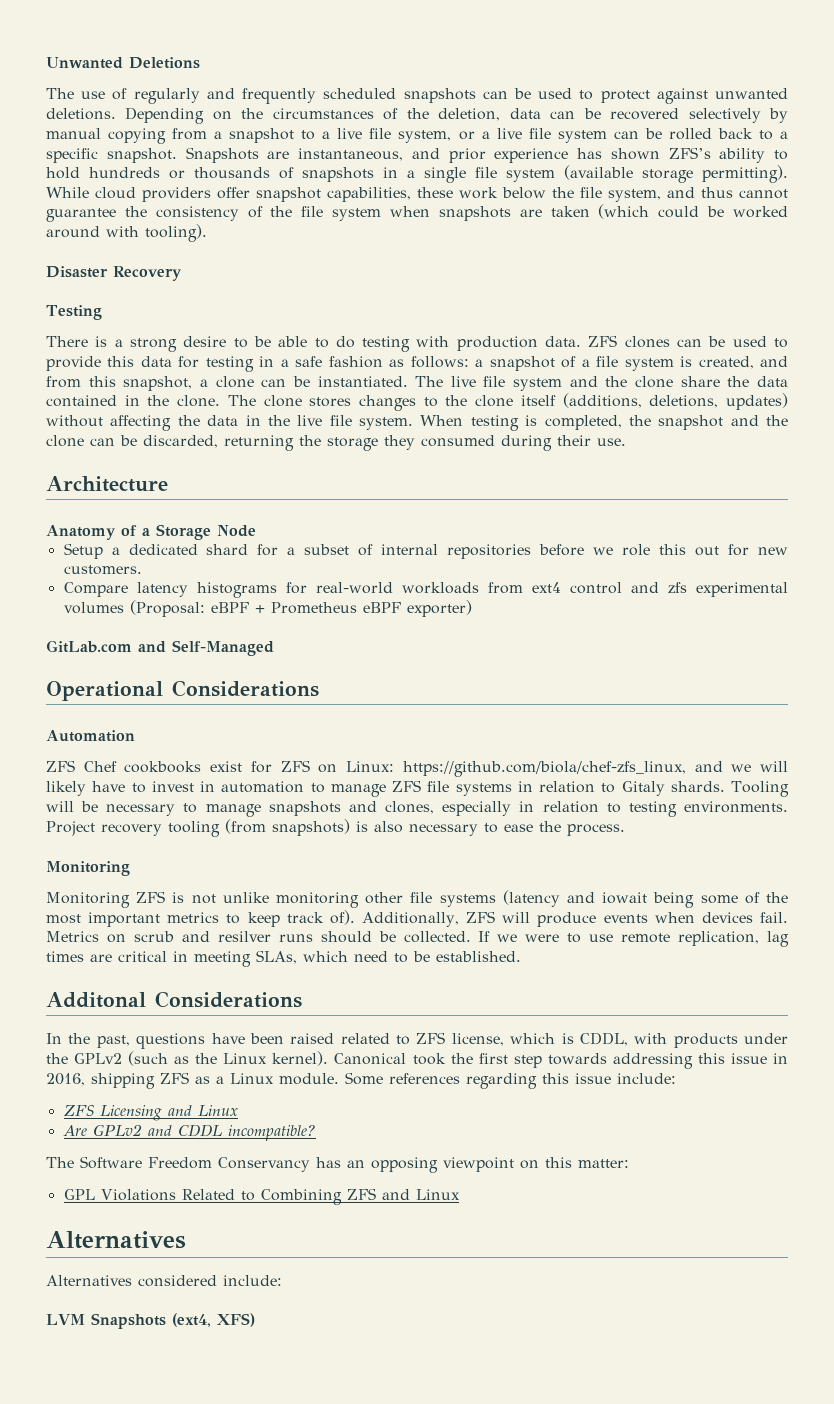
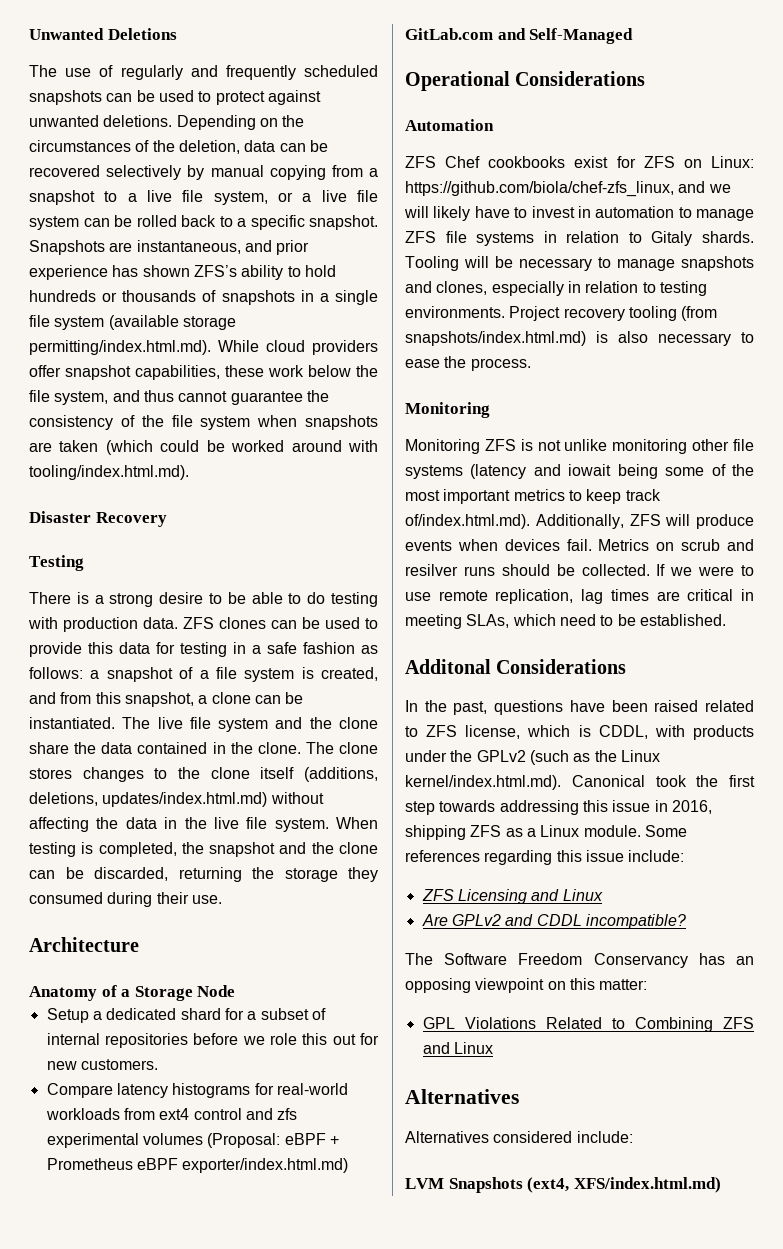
- Snapshots are instantaneous, and prior experience has shown ZFS’s ability to hold hundreds or thousands of snapshots in a single file system (available storage permitting). While cloud providers offer snapshot capabilities, these work below the file system, and thus cannot guarantee the consistency of the file system when snapshots are taken (which could be worked around with tooling).
+ Snapshots are instantaneous, and prior experience has shown ZFS’s ability to hold hundreds or thousands of snapshots in a single file system (available storage permitting/index.html.md). While cloud providers offer snapshot capabilities, these work below the file system, and thus cannot guarantee the consistency of the file system when snapshots are taken (which could be worked around with tooling/index.html.md).
- The clone stores changes to the clone itself (additions, deletions, updates) without affecting the data in the live file system.
+ The clone stores changes to the clone itself (additions, deletions, updates/index.html.md) without affecting the data in the live file system.
- Compare latency histograms for real-world workloads from ext4 control and zfs experimental volumes (Proposal: eBPF + Prometheus eBPF exporter)
+ Compare latency histograms for real-world workloads from ext4 control and zfs experimental volumes (Proposal: eBPF + Prometheus eBPF exporter/index.html.md)
- Project recovery tooling (from snapshots) is also necessary to ease the process.
+ Project recovery tooling (from snapshots/index.html.md) is also necessary to ease the process.
- Monitoring ZFS is not unlike monitoring other file systems (latency and iowait being some of the most important metrics to keep track of). Additionally, ZFS will produce events when devices fail.
+ Monitoring ZFS is not unlike monitoring other file systems (latency and iowait being some of the most important metrics to keep track of/index.html.md). Additionally, ZFS will produce events when devices fail.
- In the past, questions have been raised related to ZFS license, which is CDDL, with products under the GPLv2 (such as the Linux kernel). Canonical took the first step towards addressing this issue in 2016, shipping ZFS as a Linux module.
+ In the past, questions have been raised related to ZFS license, which is CDDL, with products under the GPLv2 (such as the Linux kernel/index.html.md). Canonical took the first step towards addressing this issue in 2016, shipping ZFS as a Linux module.
- LVM Snapshots (ext4, XFS)
+ LVM Snapshots (ext4, XFS/index.html.md)

